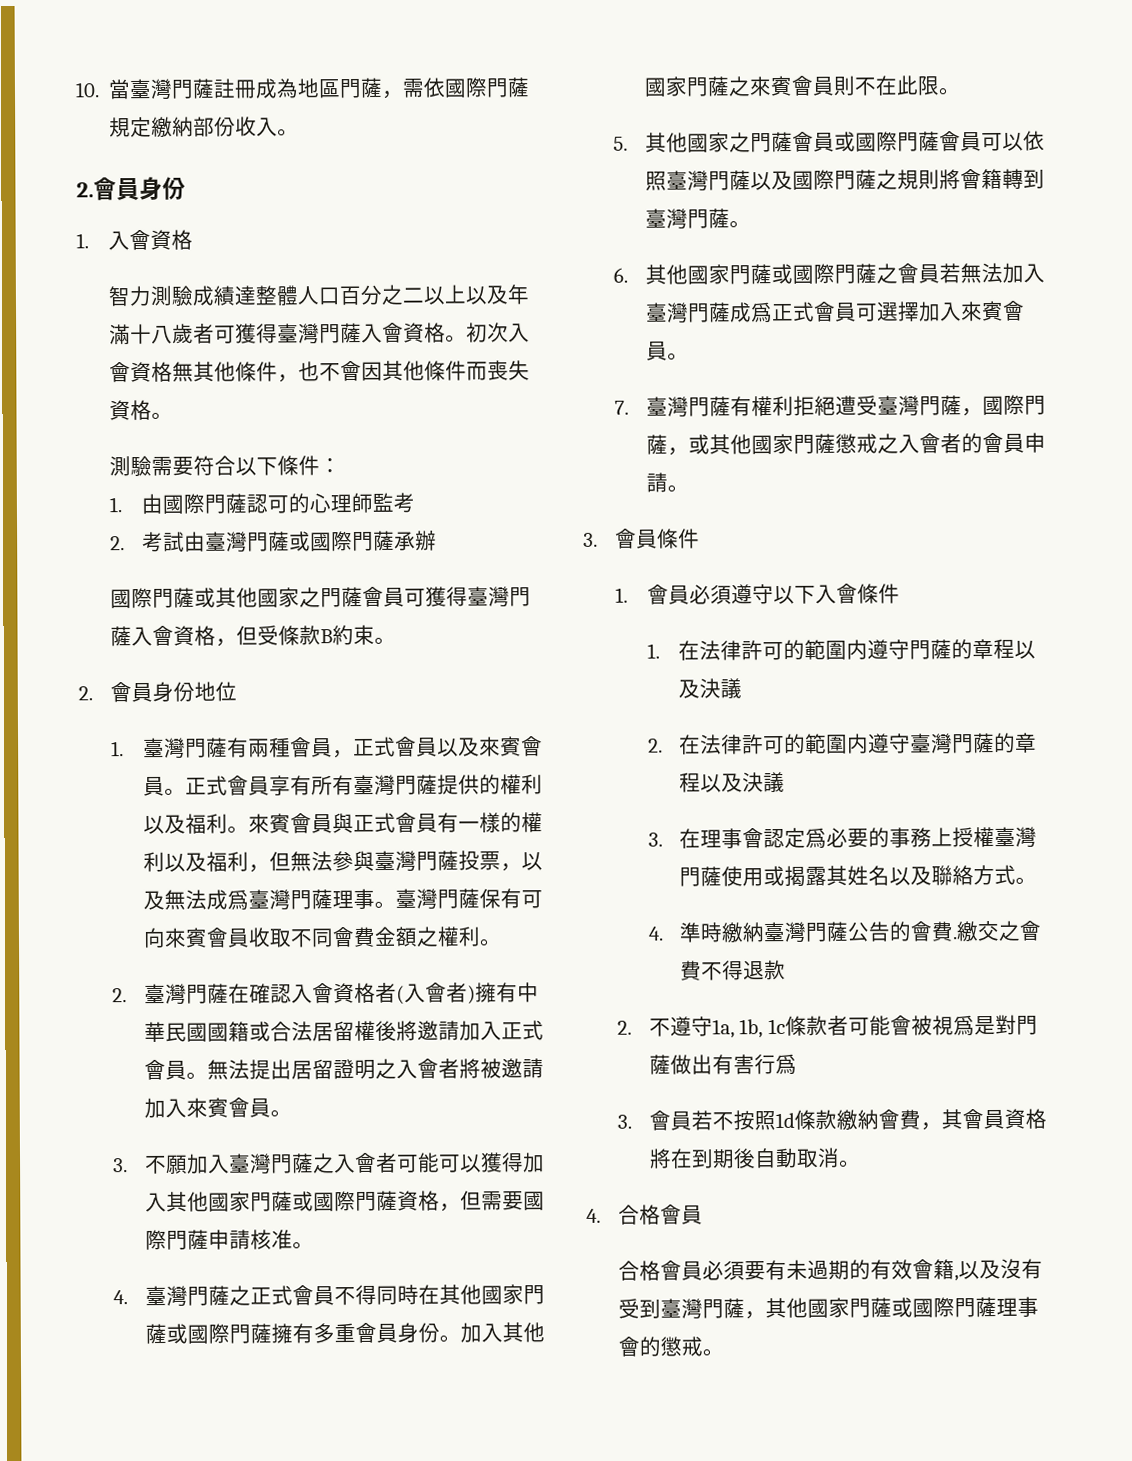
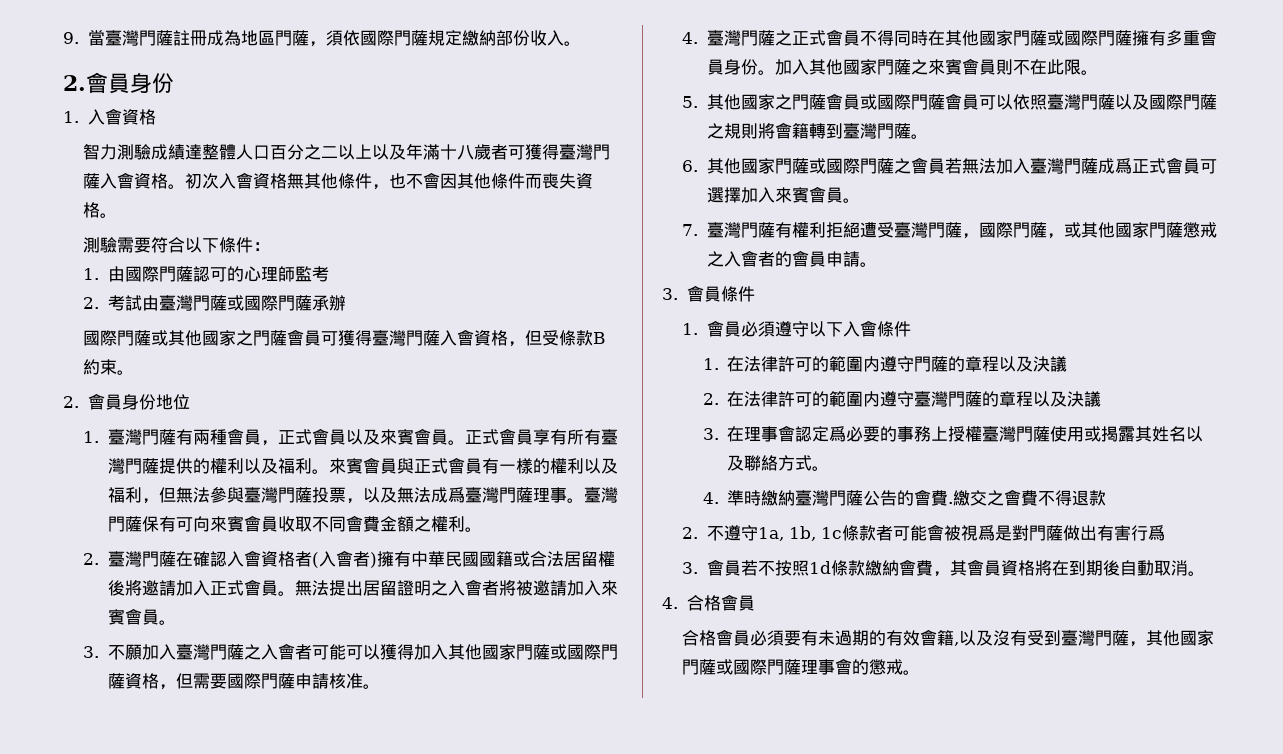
- 10.當臺灣門薩註冊成為地區門薩，需依國際門薩規定繳納部份收入。
+ 9.當臺灣門薩註冊成為地區門薩，須依國際門薩規定繳納部份收入。

